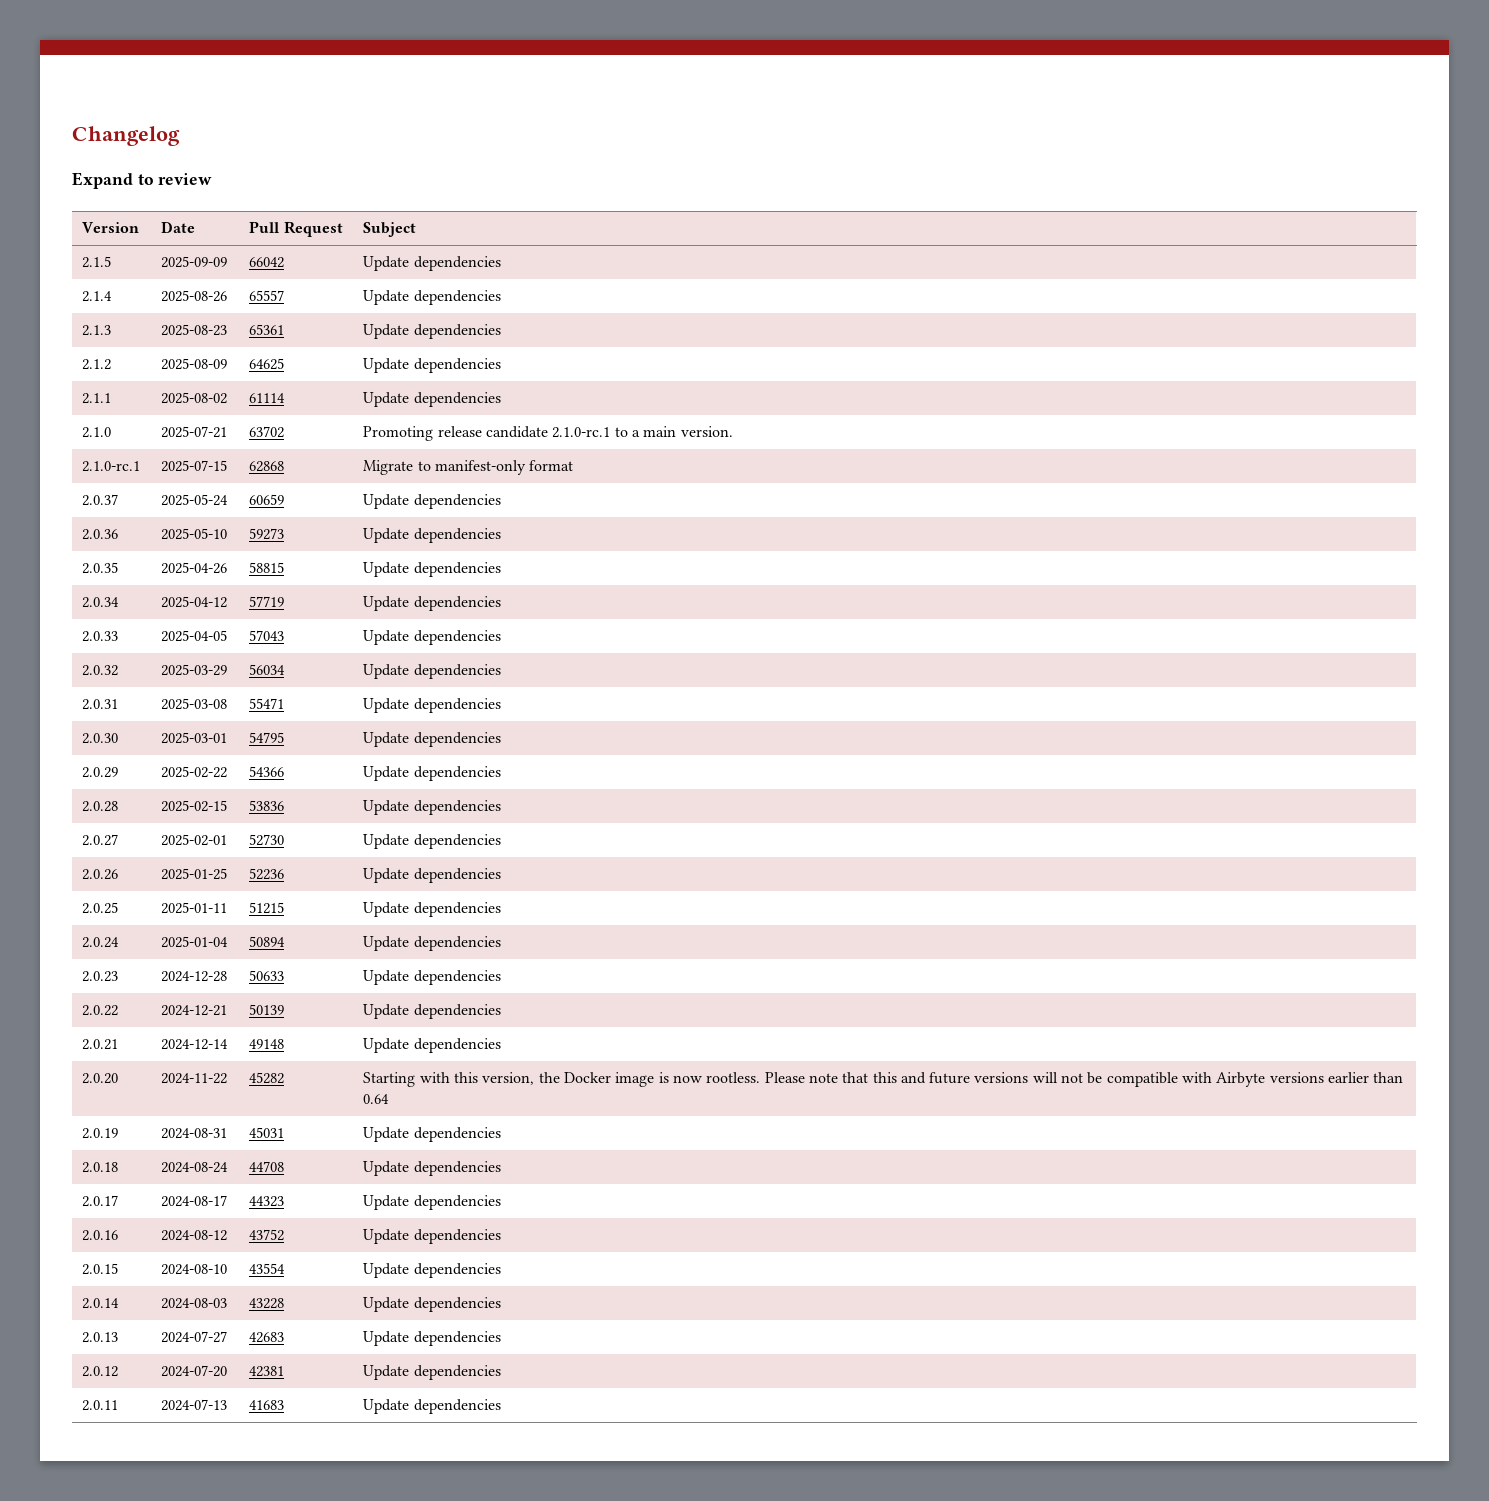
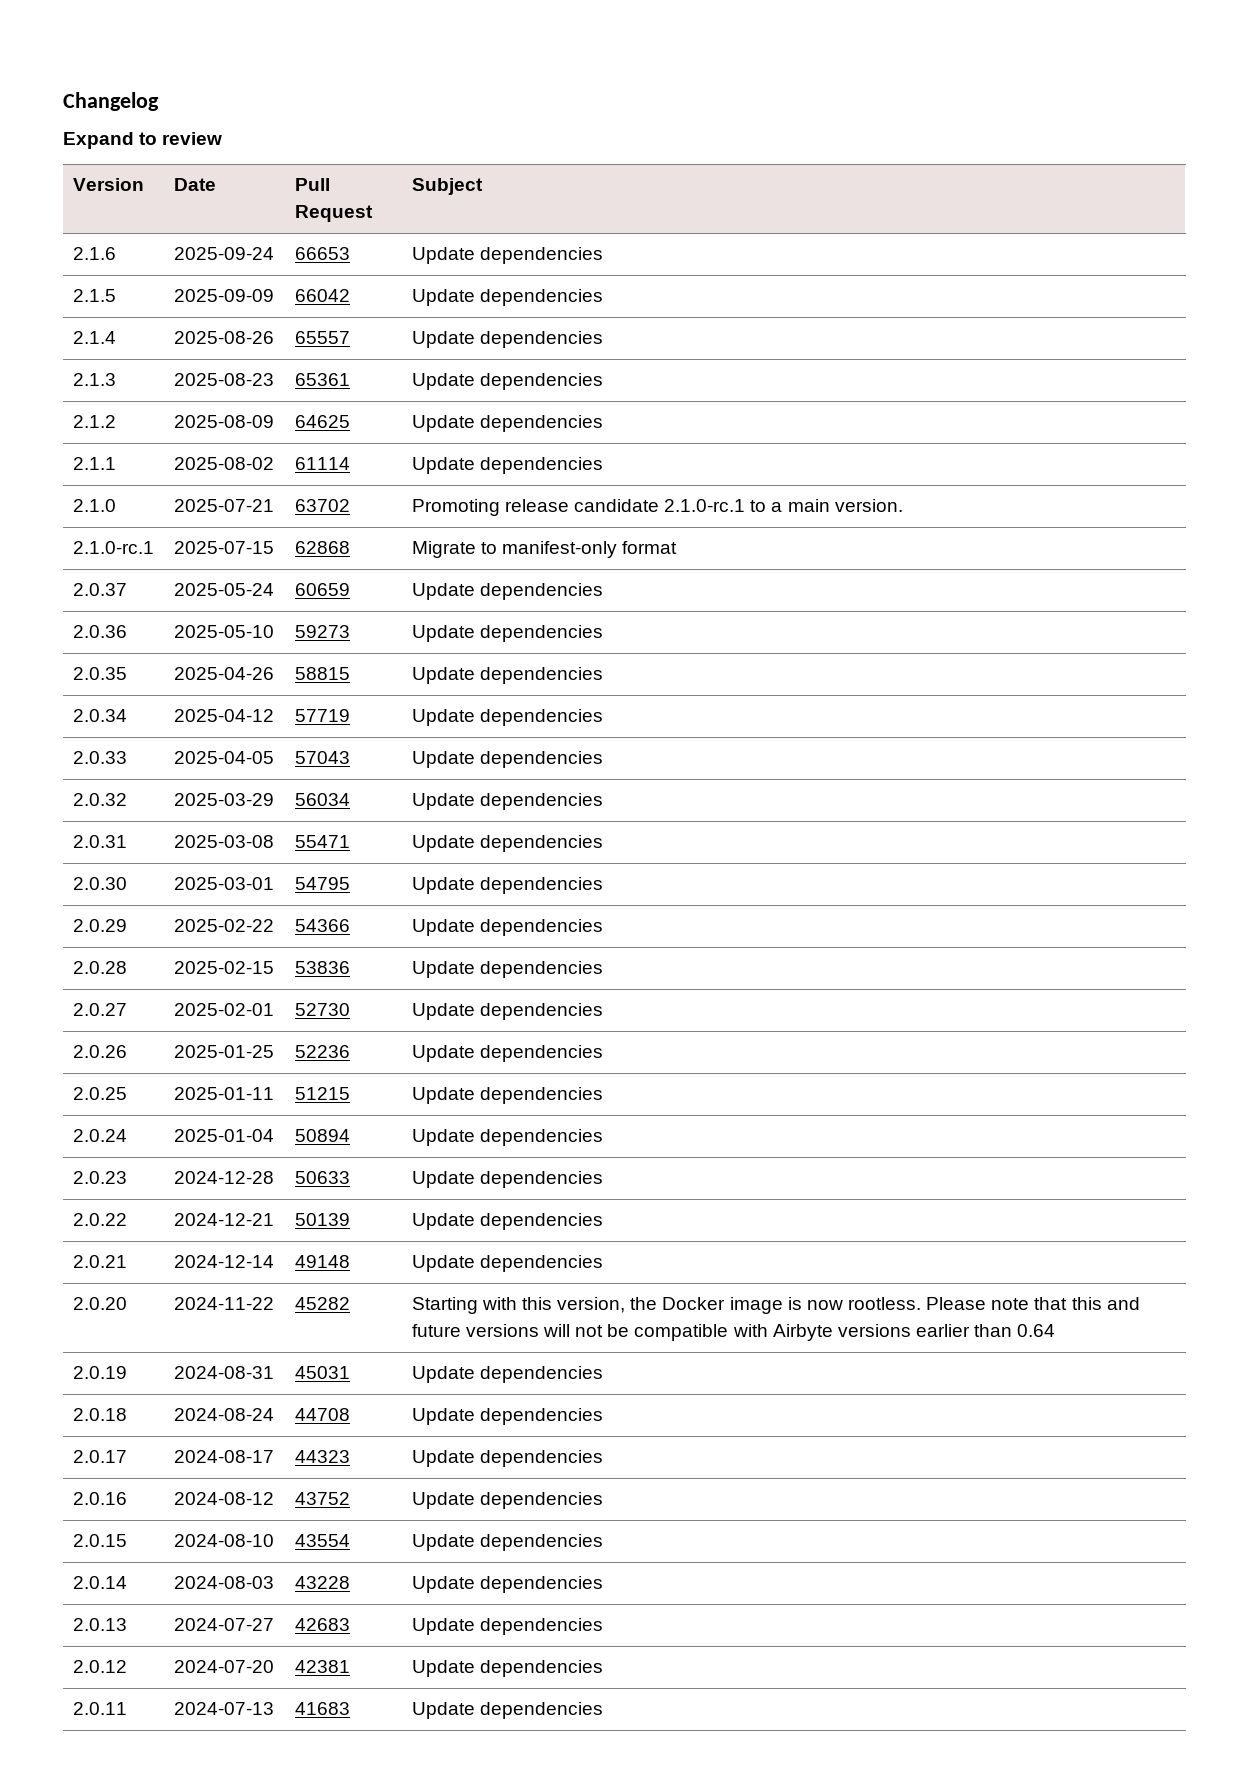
+ 2.1.6 | 2025-09-24 | 66653 | Update dependencies

